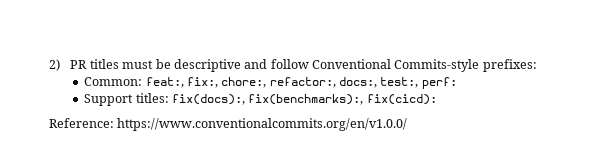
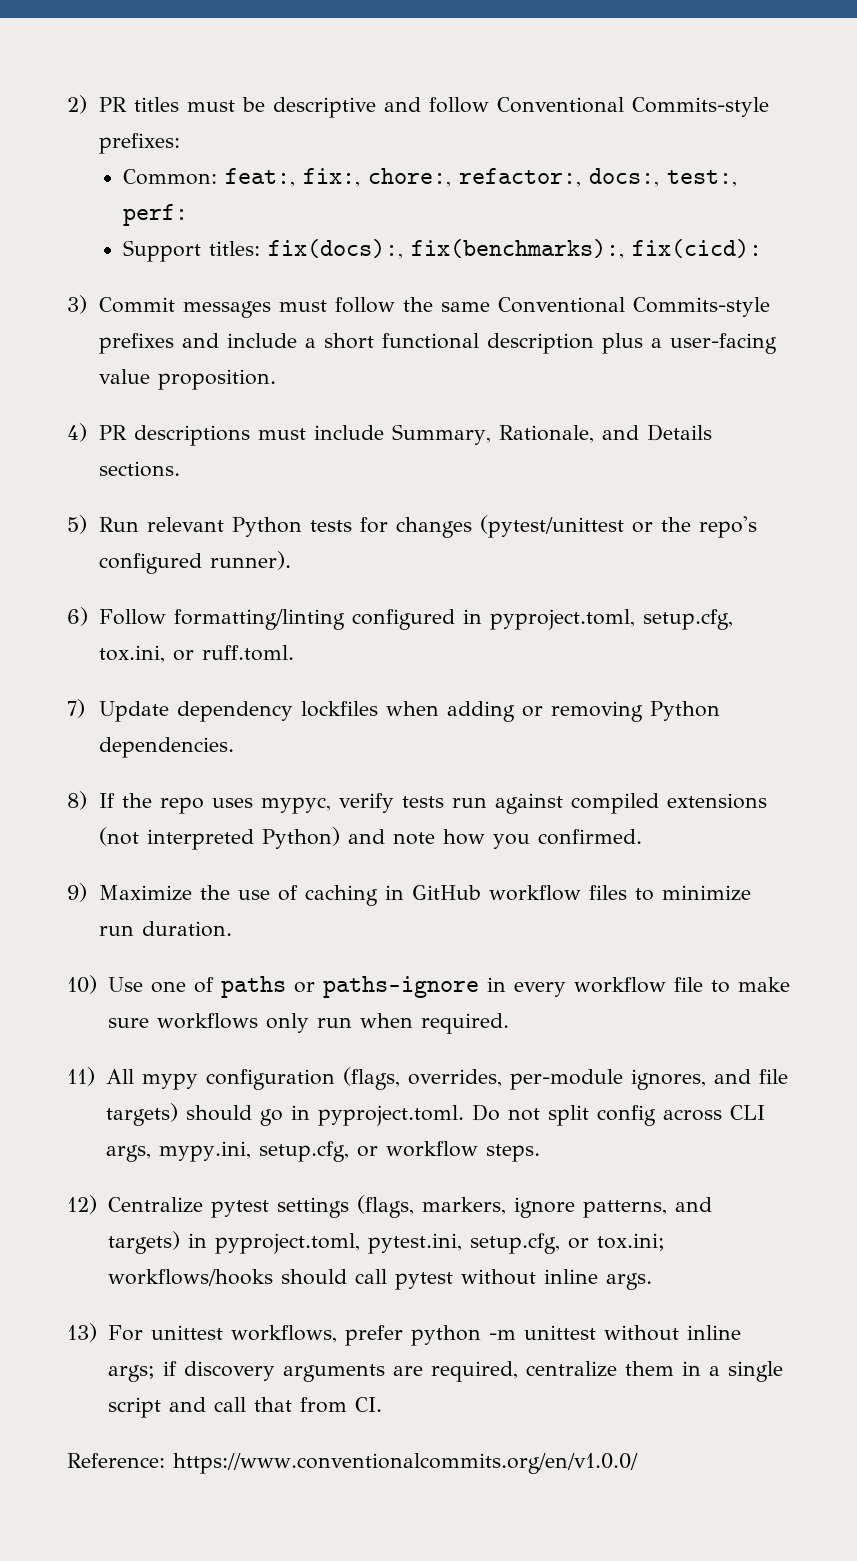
+ 3) Commit messages must follow the same Conventional Commits-style prefixes and include a short functional description plus a user-facing value proposition.
+ 4) PR descriptions must include Summary, Rationale, and Details sections.
+ 5) Run relevant Python tests for changes (pytest/unittest or the repo's configured runner).
+ 6) Follow formatting/linting configured in pyproject.toml, setup.cfg, tox.ini, or ruff.toml.
+ 7) Update dependency lockfiles when adding or removing Python dependencies.
+ 8) If the repo uses mypyc, verify tests run against compiled extensions (not interpreted Python) and note how you confirmed.
+ 9) Maximize the use of caching in GitHub workflow files to minimize run duration.
+ 10) Use one of paths or paths-ignore in every workflow file to make sure workflows only run when required.
+ 11) All mypy configuration (flags, overrides, per-module ignores, and file targets) should go in pyproject.toml. Do not split config across CLI args, mypy.ini, setup.cfg, or workflow steps.
+ 12) Centralize pytest settings (flags, markers, ignore patterns, and targets) in pyproject.toml, pytest.ini, setup.cfg, or tox.ini; workflows/hooks should call pytest without inline args.
+ 13) For unittest workflows, prefer python -m unittest without inline args; if discovery arguments are required, centralize them in a single script and call that from CI.

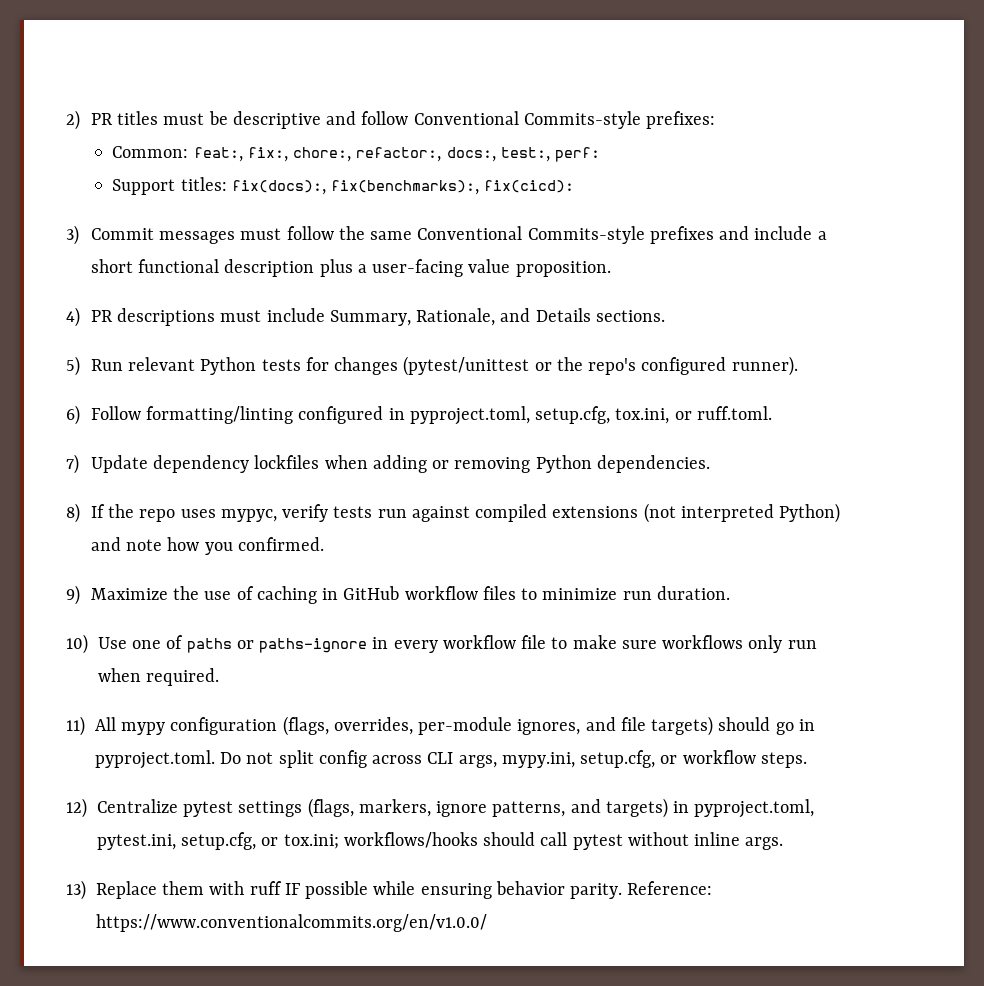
- 13) For unittest workflows, prefer python -m unittest without inline args; if discovery arguments are required, centralize them in a single script and call that from CI.
- Reference: https://www.conventionalcommits.org/en/v1.0.0/
+ 13) Replace them with ruff IF possible while ensuring behavior parity. Reference: https://www.conventionalcommits.org/en/v1.0.0/

